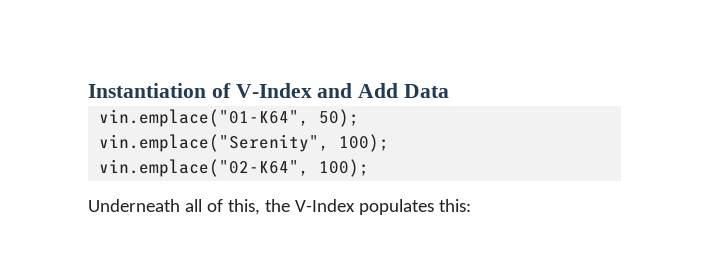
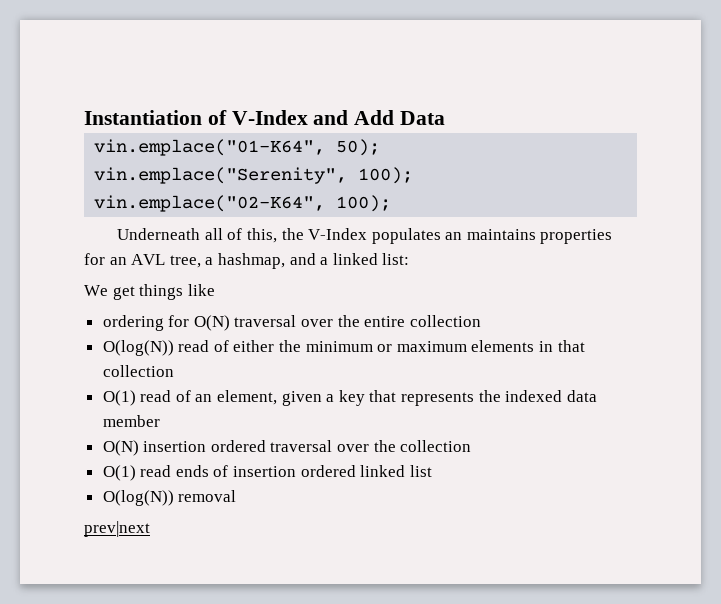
- Underneath all of this, the V-Index populates this:
+ Underneath all of this, the V-Index populates an maintains properties for an AVL tree, a hashmap, and a linked list:
+ We get things like
+ ordering for O(N) traversal over the entire collection
+ O(log(N)) read of either the minimum or maximum elements in that collection
+ O(1) read of an element, given a key that represents the indexed data member
+ O(N) insertion ordered traversal over the collection
+ O(1) read ends of insertion ordered linked list
+ O(log(N)) removal
+ prev|next

